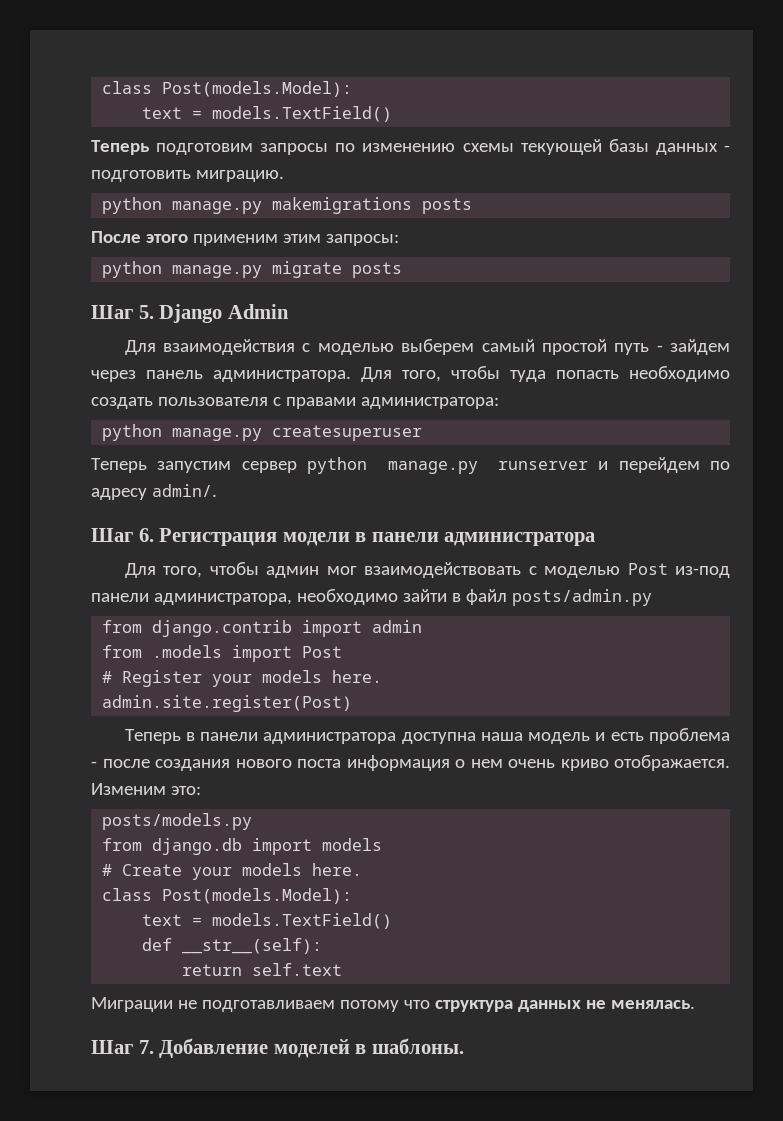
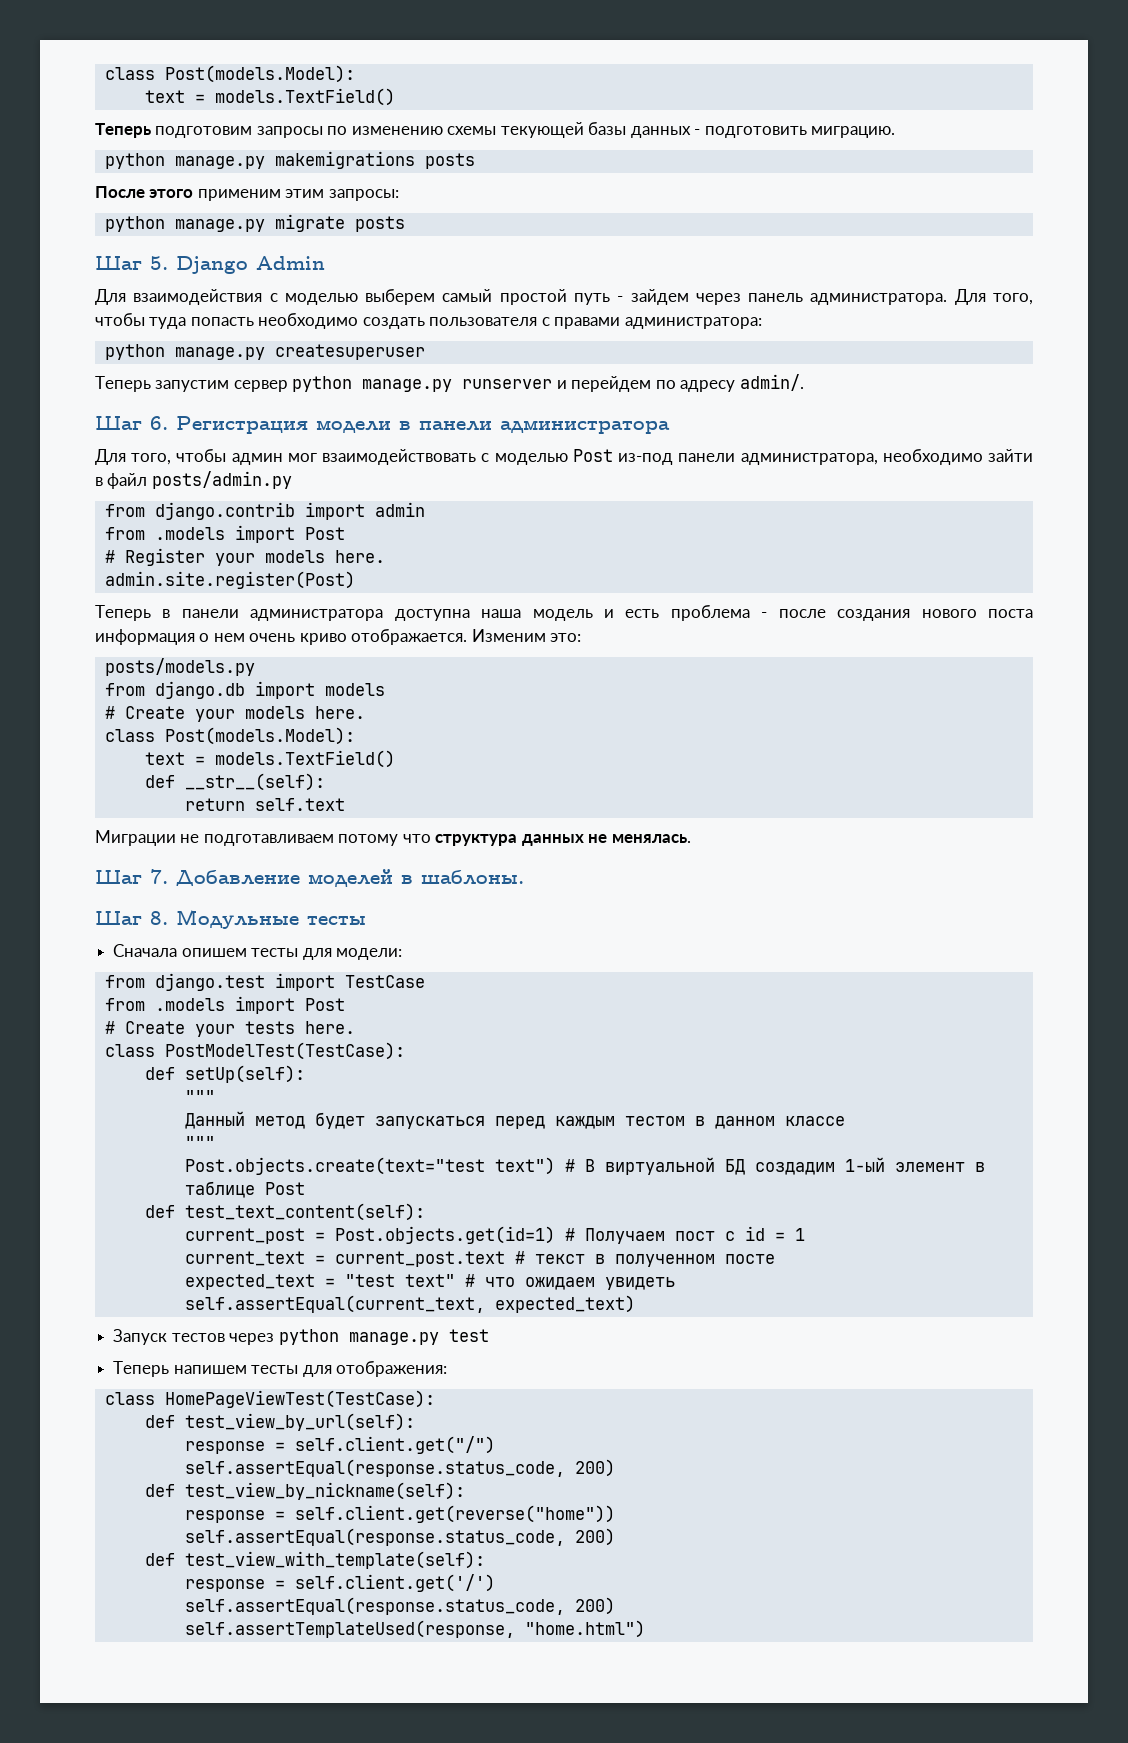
+ Шаг 8. Модульные тесты
+ Сначала опишем тесты для модели:
+ from django.test import TestCase
+ from .models import Post
+ # Create your tests here.
+ class PostModelTest(TestCase):
+ def setUp(self):
+ """
+ Данный метод будет запускаться перед каждым тестом в данном классе
+ """
+ Post.objects.create(text="test text") # В виртуальной БД создадим 1-ый элемент в таблице Post
+ def test_text_content(self):
+ current_post = Post.objects.get(id=1) # Получаем пост с id = 1
+ current_text = current_post.text # текст в полученном посте
+ expected_text = "test text" # что ожидаем увидеть
+ self.assertEqual(current_text, expected_text)
+ Запуск тестов через python manage.py test
+ Теперь напишем тесты для отображения:
+ class HomePageViewTest(TestCase):
+ def test_view_by_url(self):
+ response = self.client.get("/")
+ self.assertEqual(response.status_code, 200)
+ def test_view_by_nickname(self):
+ response = self.client.get(reverse("home"))
+ self.assertEqual(response.status_code, 200)
+ def test_view_with_template(self):
+ response = self.client.get('/')
+ self.assertEqual(response.status_code, 200)
+ self.assertTemplateUsed(response, "home.html")

